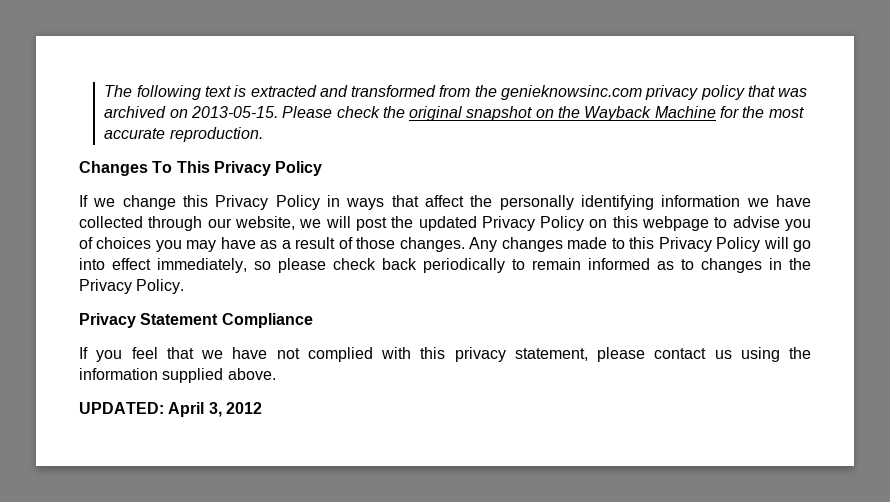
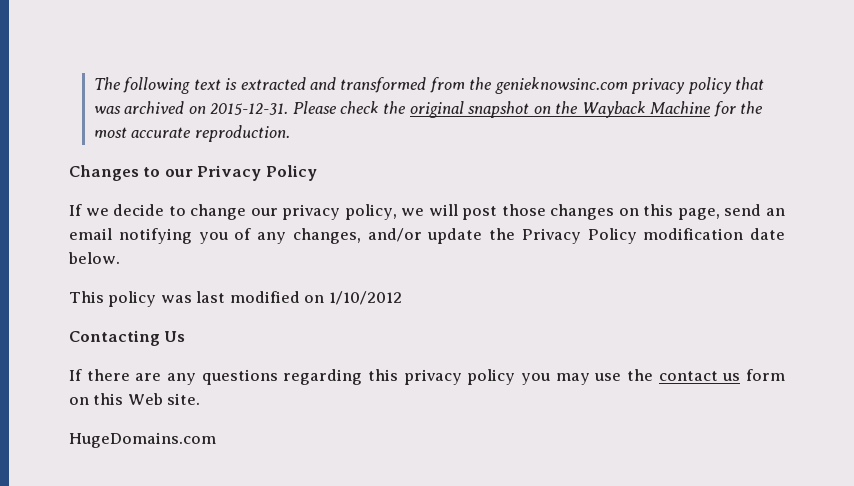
- The following text is extracted and transformed from the genieknowsinc.com privacy policy that was archived on 2013-05-15.
+ The following text is extracted and transformed from the genieknowsinc.com privacy policy that was archived on 2015-12-31.
- Changes To This Privacy Policy
+ Changes to our Privacy Policy
- If we change this Privacy Policy in ways that affect the personally identifying information we have collected through our website, we will post the updated Privacy Policy on this webpage to advise you of choices you may have as a result of those changes. Any changes made to this Privacy Policy will go into effect immediately, so please check back periodically to remain informed as to changes in the Privacy Policy.
- Privacy Statement Compliance
- If you feel that we have not complied with this privacy statement, please contact us using the information supplied above.
- UPDATED: April 3, 2012
+ If we decide to change our privacy policy, we will post those changes on this page, send an email notifying you of any changes, and/or update the Privacy Policy modification date below.
+ This policy was last modified on 1/10/2012
+ Contacting Us
+ If there are any questions regarding this privacy policy you may use the contact us form on this Web site.
+ HugeDomains.com

